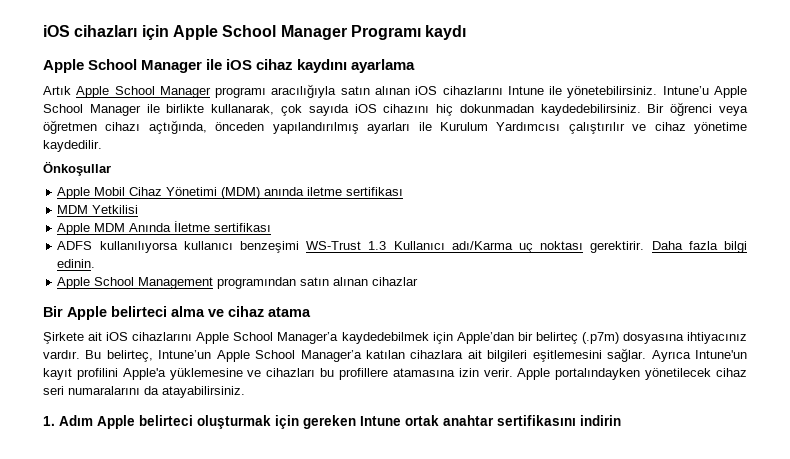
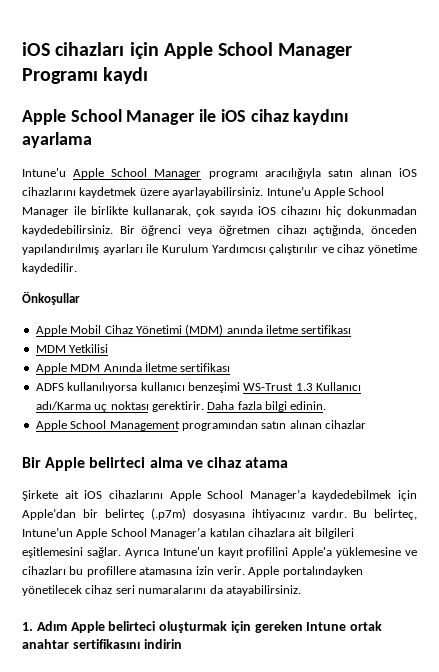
- Artık Apple School Manager programı aracılığıyla satın alınan iOS cihazlarını Intune ile yönetebilirsiniz.
+ Intune'u Apple School Manager programı aracılığıyla satın alınan iOS cihazlarını kaydetmek üzere ayarlayabilirsiniz.

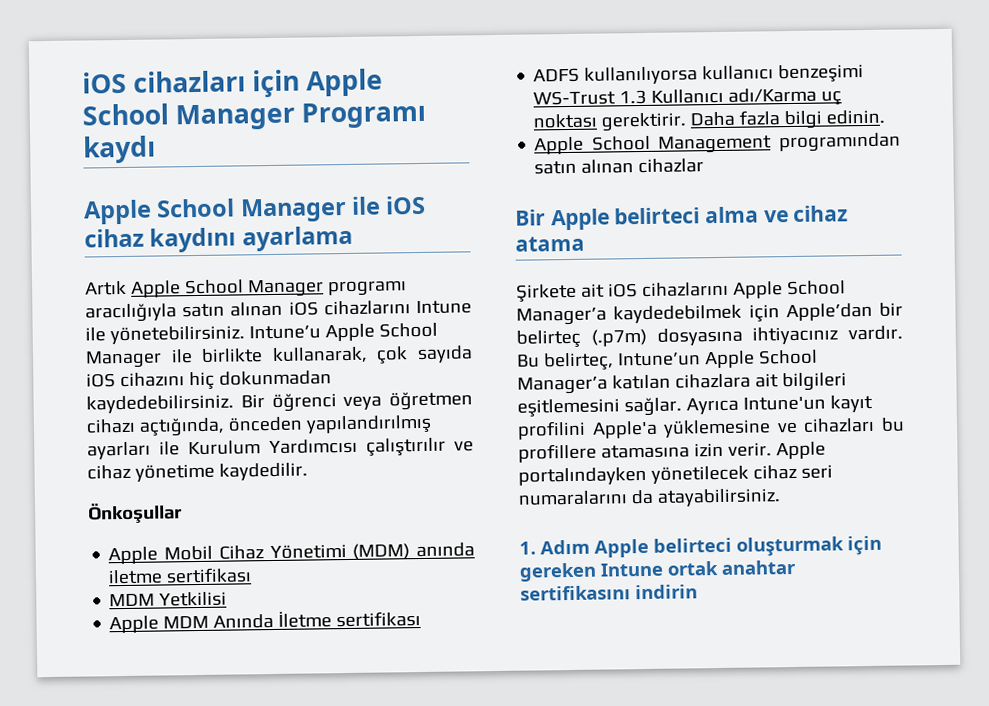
- Intune'u Apple School Manager programı aracılığıyla satın alınan iOS cihazlarını kaydetmek üzere ayarlayabilirsiniz.
+ Artık Apple School Manager programı aracılığıyla satın alınan iOS cihazlarını Intune ile yönetebilirsiniz.

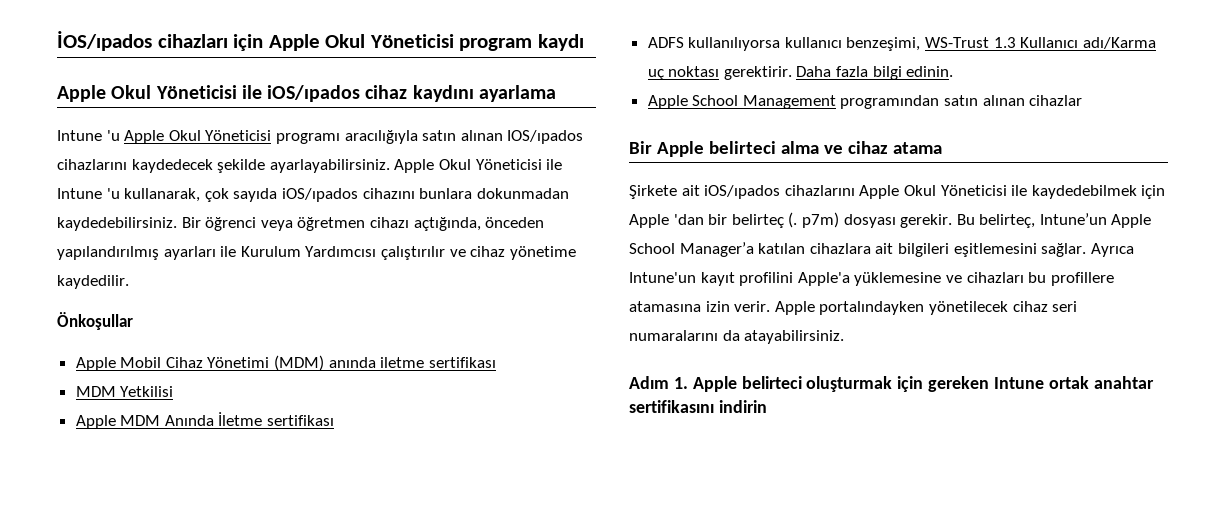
- iOS cihazları için Apple School Manager Programı kaydı
+ İOS/ıpados cihazları için Apple Okul Yöneticisi program kaydı
- Apple School Manager ile iOS cihaz kaydını ayarlama
+ Apple Okul Yöneticisi ile iOS/ıpados cihaz kaydını ayarlama
- Artık Apple School Manager programı aracılığıyla satın alınan iOS cihazlarını Intune ile yönetebilirsiniz. Intune’u Apple School Manager ile birlikte kullanarak, çok sayıda iOS cihazını hiç dokunmadan kaydedebilirsiniz.
+ Intune 'u Apple Okul Yöneticisi programı aracılığıyla satın alınan IOS/ıpados cihazlarını kaydedecek şekilde ayarlayabilirsiniz. Apple Okul Yöneticisi ile Intune 'u kullanarak, çok sayıda iOS/ıpados cihazını bunlara dokunmadan kaydedebilirsiniz.
- ADFS kullanılıyorsa kullanıcı benzeşimi WS-Trust 1.3 Kullanıcı adı/Karma uç noktası gerektirir.
+ ADFS kullanılıyorsa kullanıcı benzeşimi, WS-Trust 1.3 Kullanıcı adı/Karma uç noktası gerektirir.
- Şirkete ait iOS cihazlarını Apple School Manager’a kaydedebilmek için Apple’dan bir belirteç (.p7m) dosyasına ihtiyacınız vardır.
+ Şirkete ait iOS/ıpados cihazlarını Apple Okul Yöneticisi ile kaydedebilmek için Apple 'dan bir belirteç (. p7m) dosyası gerekir.
- 1. Adım Apple belirteci oluşturmak için gereken Intune ortak anahtar sertifikasını indirin
+ Adım 1. Apple belirteci oluşturmak için gereken Intune ortak anahtar sertifikasını indirin

